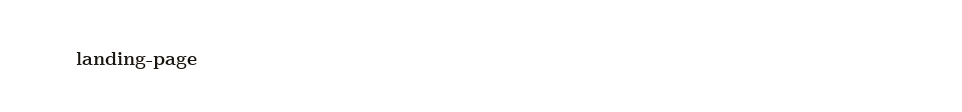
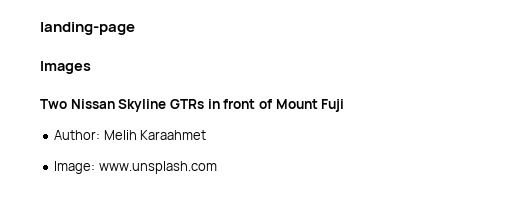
+ Images
+ Two Nissan Skyline GTRs in front of Mount Fuji
+ Author: Melih Karaahmet
+ Image: www.unsplash.com

